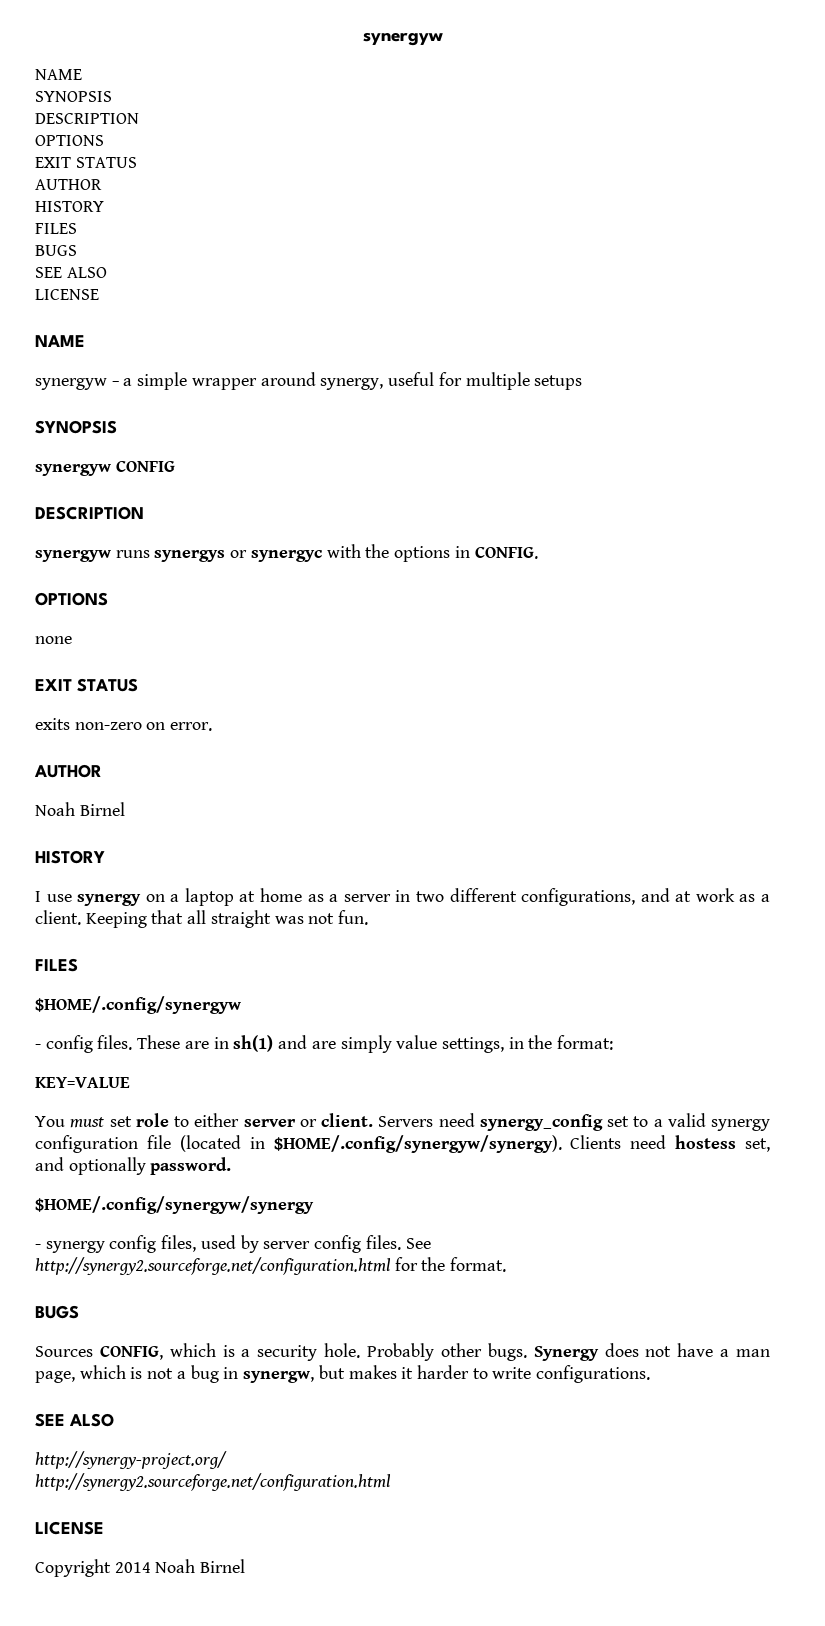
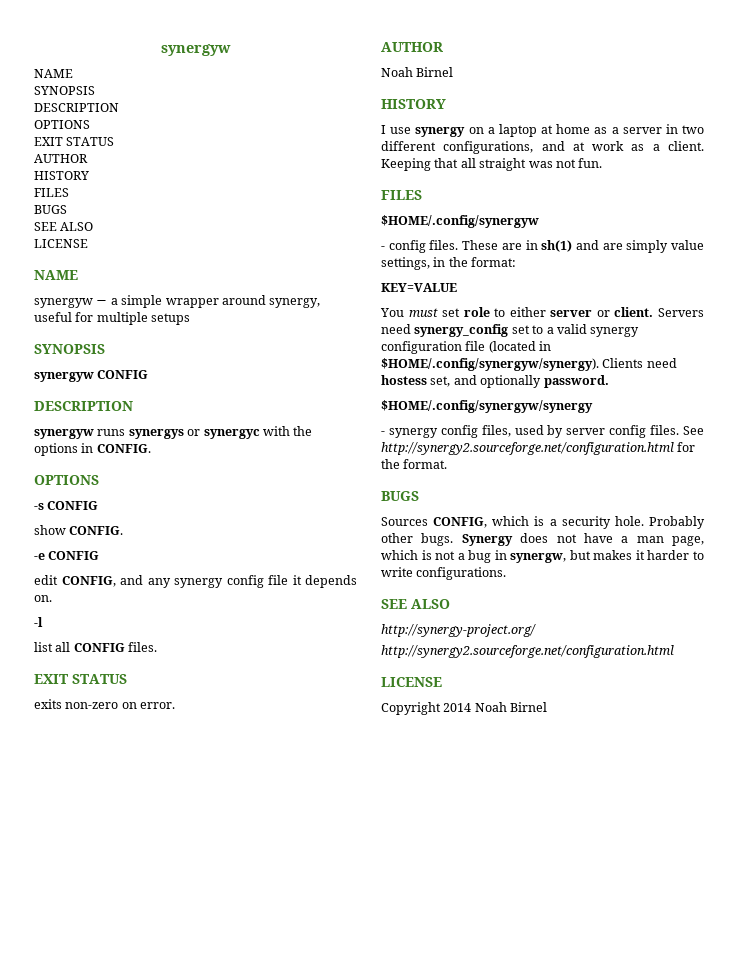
- none
+ -s CONFIG
+ show CONFIG.
+ -e CONFIG
+ edit CONFIG, and any synergy config file it depends on.
+ -l
+ list all CONFIG files.

